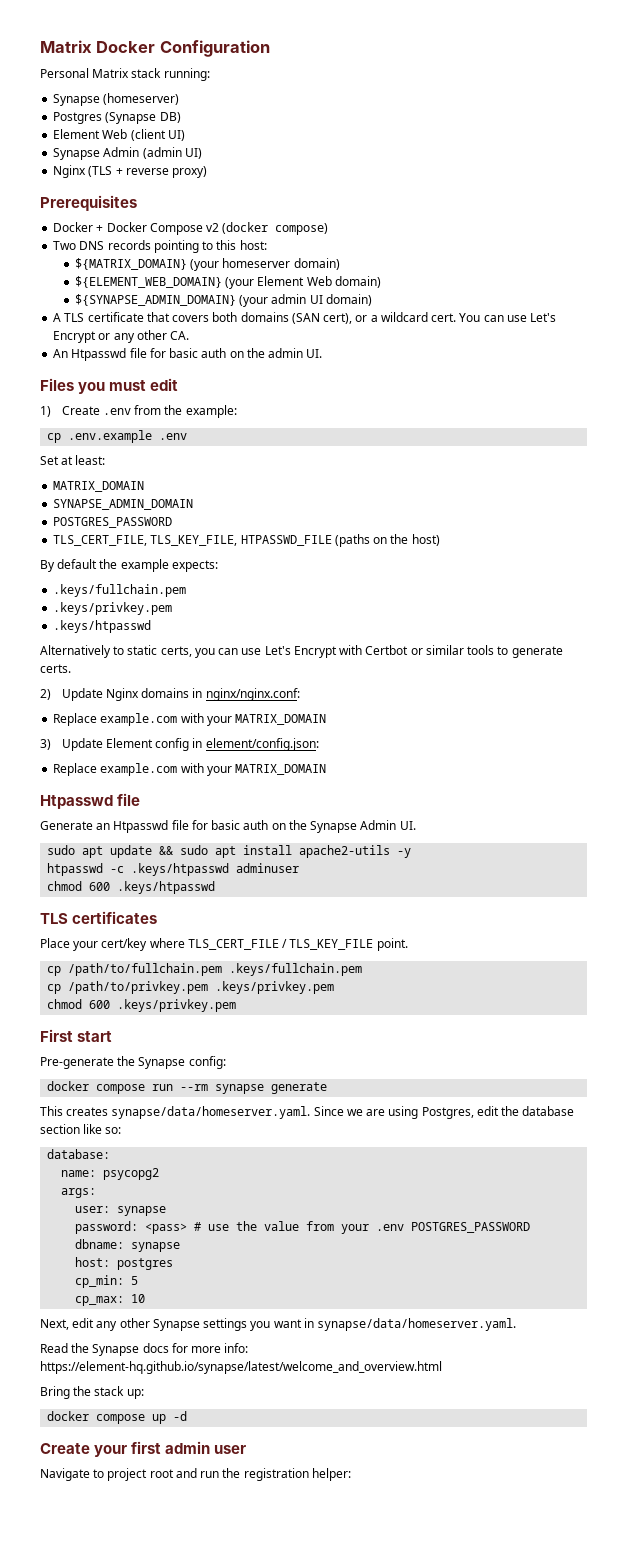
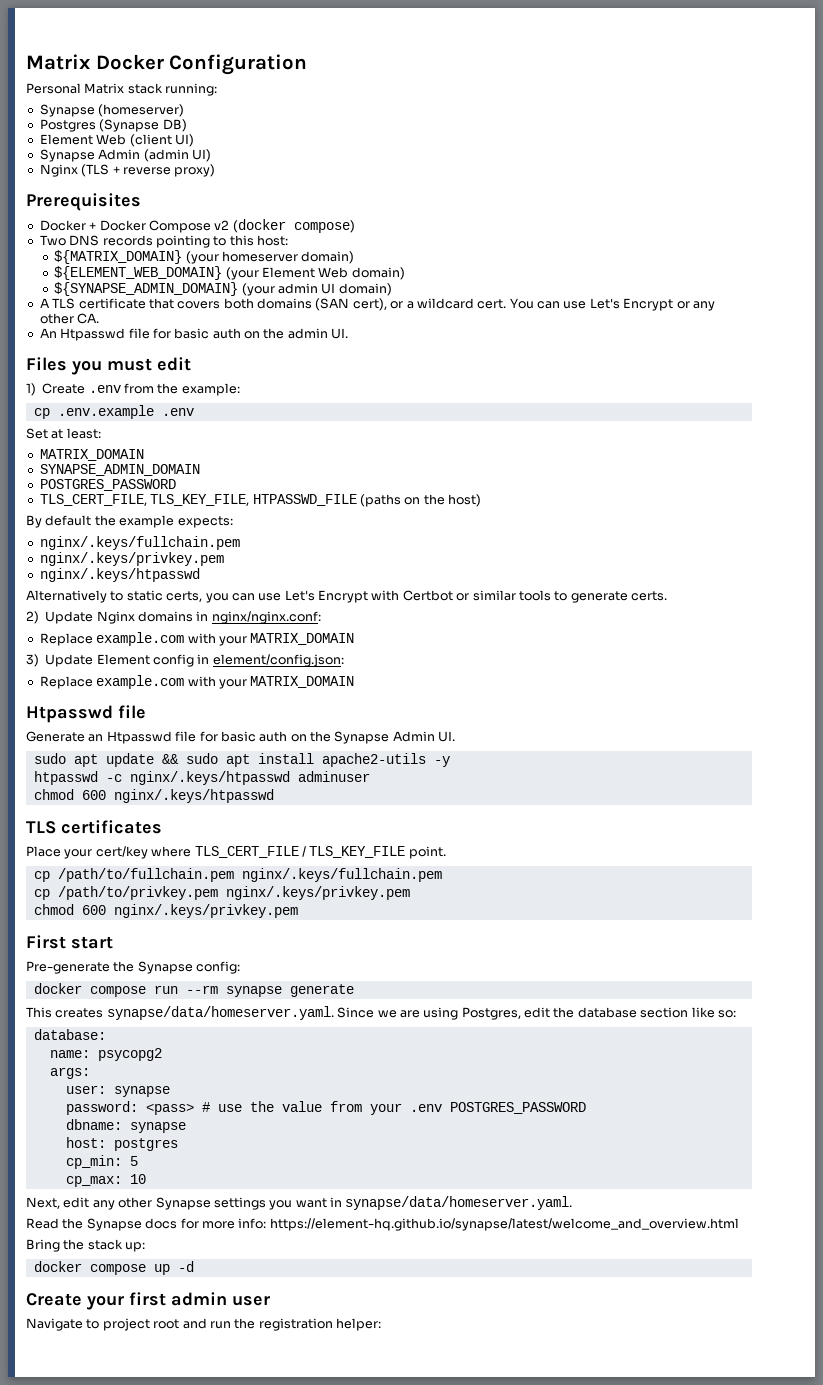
  By default the example expects:
- .keys/fullchain.pem
- .keys/privkey.pem
- .keys/htpasswd
+ nginx/.keys/fullchain.pem
+ nginx/.keys/privkey.pem
+ nginx/.keys/htpasswd
- htpasswd -c .keys/htpasswd adminuser
+ htpasswd -c nginx/.keys/htpasswd adminuser
- chmod 600 .keys/htpasswd
+ chmod 600 nginx/.keys/htpasswd
- cp /path/to/fullchain.pem .keys/fullchain.pem
+ cp /path/to/fullchain.pem nginx/.keys/fullchain.pem
- cp /path/to/privkey.pem .keys/privkey.pem
- chmod 600 .keys/privkey.pem
+ cp /path/to/privkey.pem nginx/.keys/privkey.pem
+ chmod 600 nginx/.keys/privkey.pem

